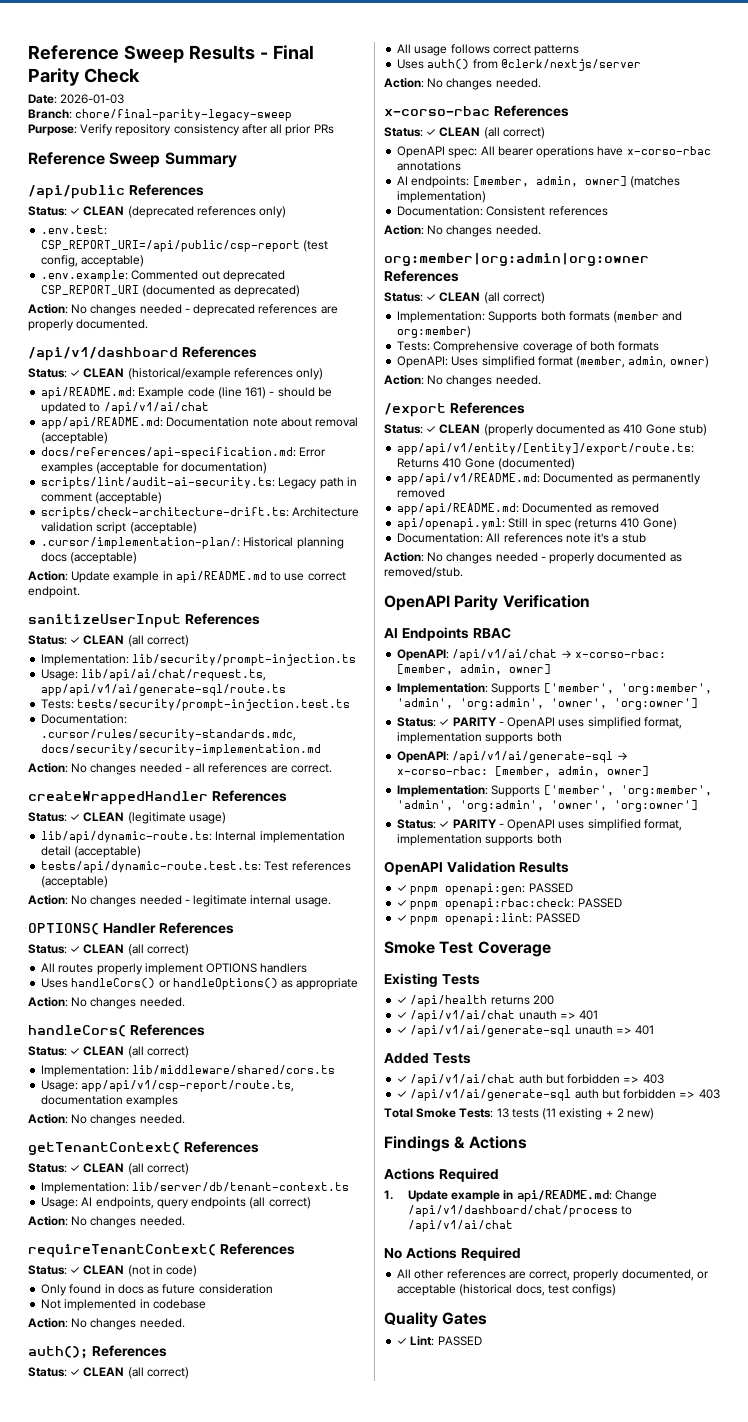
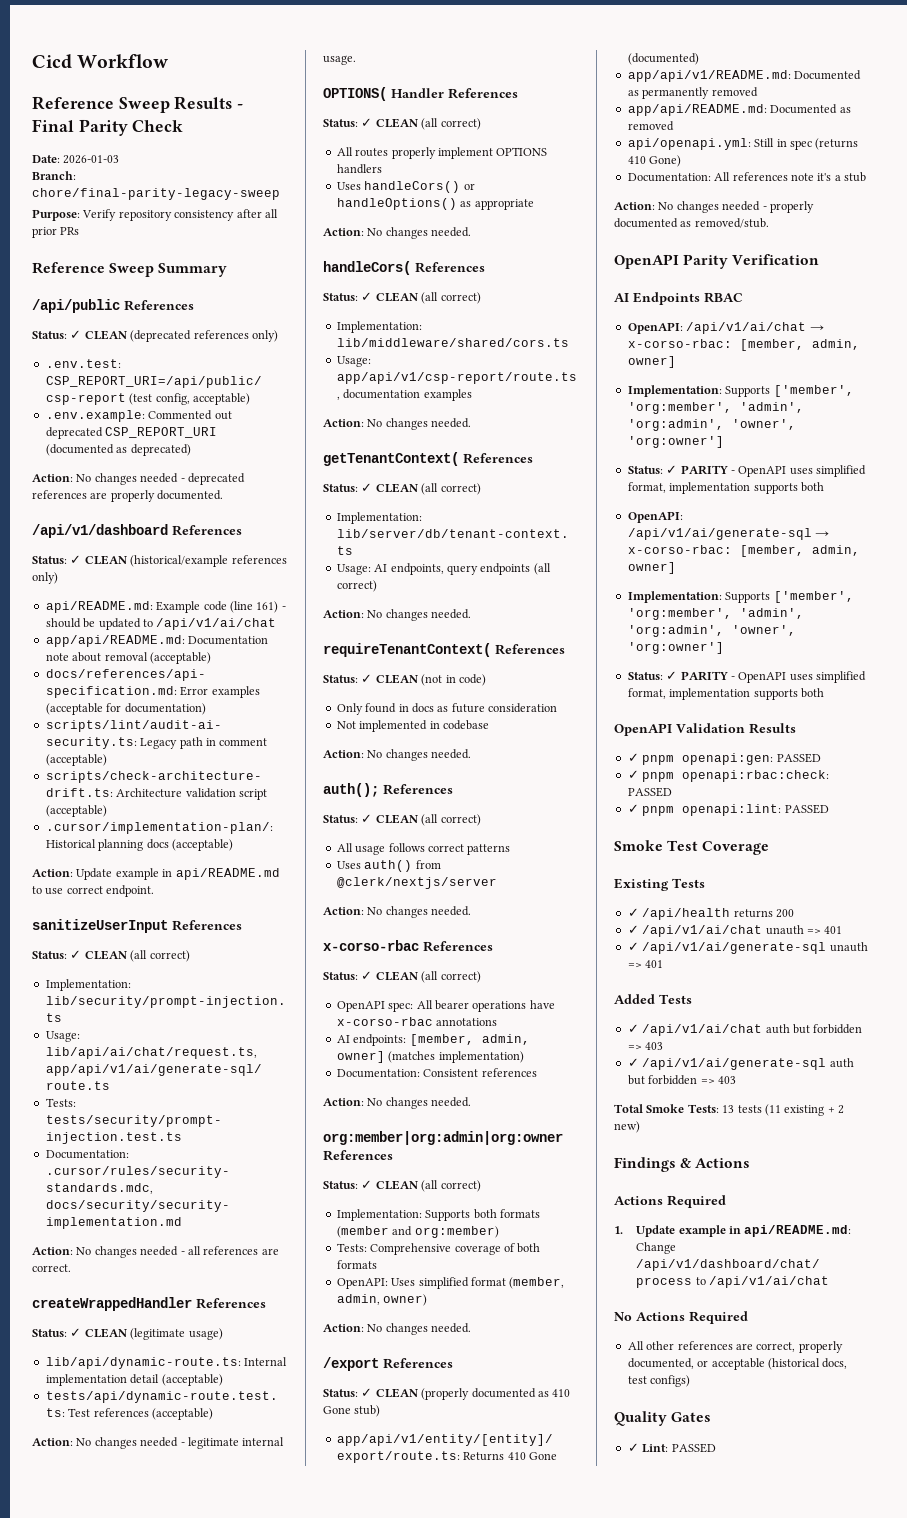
+ Cicd Workflow

